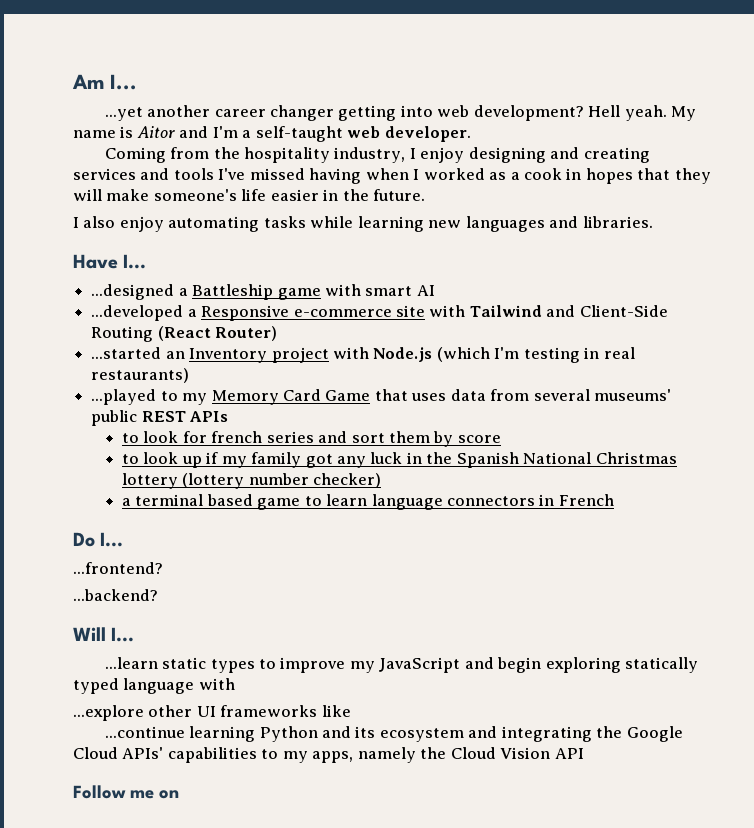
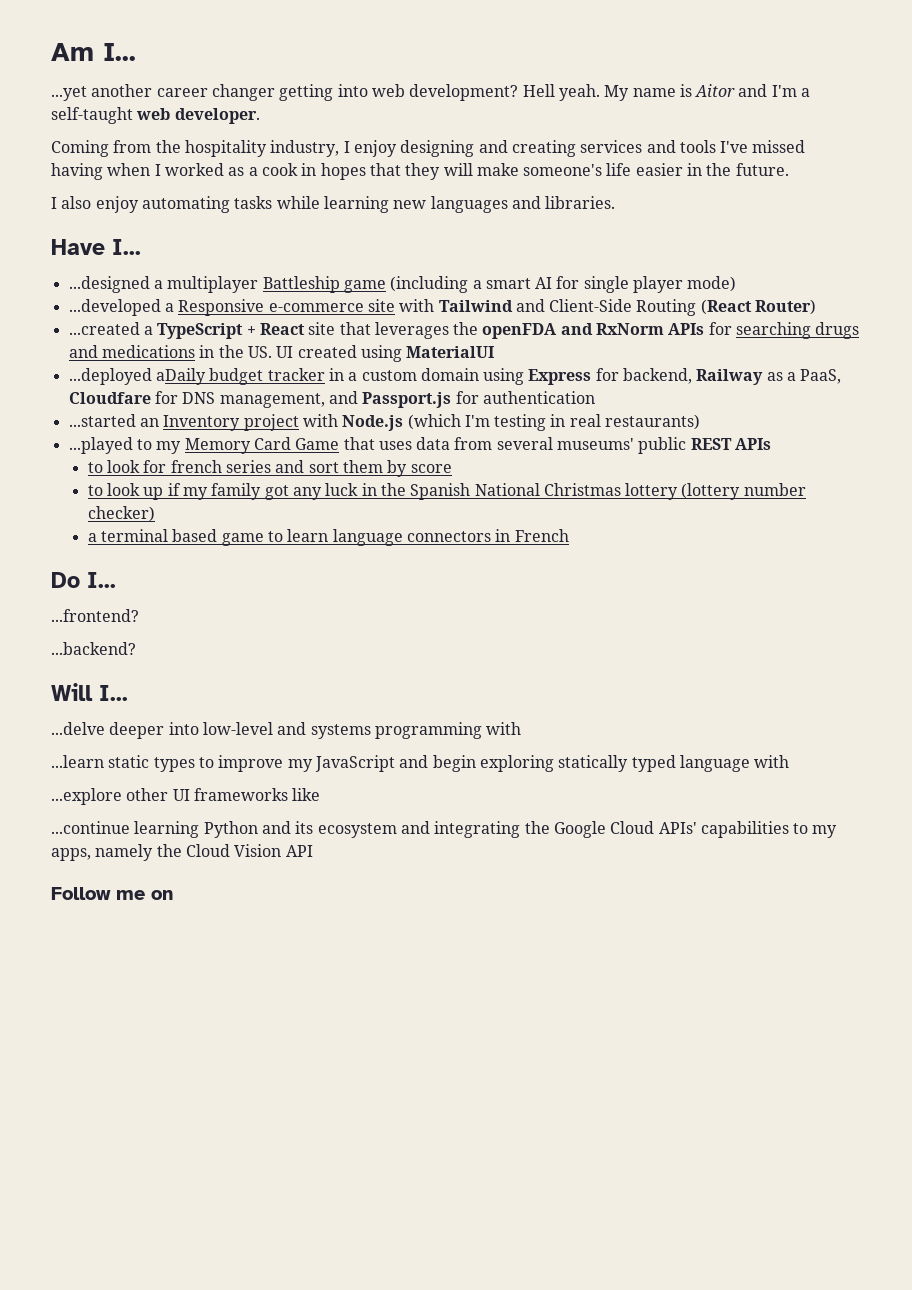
- ...designed a Battleship game with smart AI
+ ...designed a multiplayer Battleship game (including a smart AI for single player mode)
+ ...created a TypeScript + React site that leverages the openFDA and RxNorm APIs for searching drugs and medications in the US. UI created using MaterialUI
+ ...deployed aDaily budget tracker in a custom domain using Express for backend, Railway as a PaaS, Cloudfare for DNS management, and Passport.js for authentication
+ ...delve deeper into low-level and systems programming with

